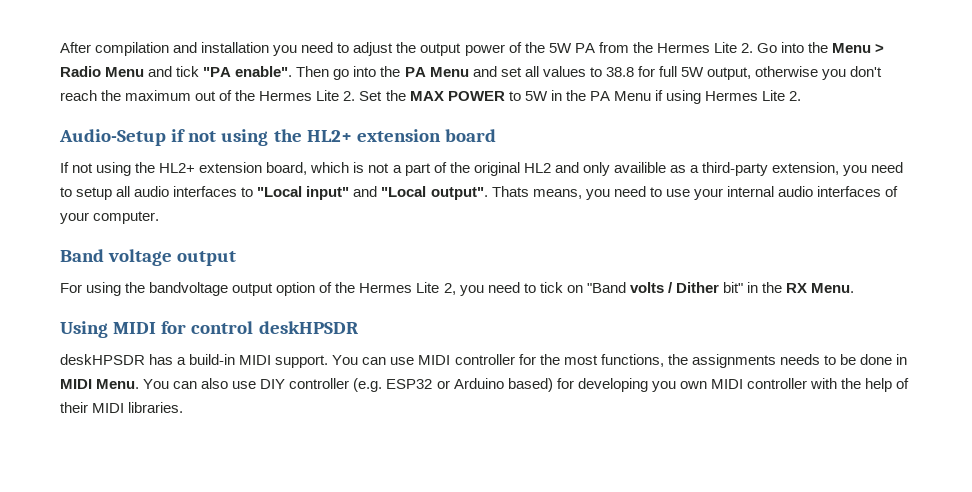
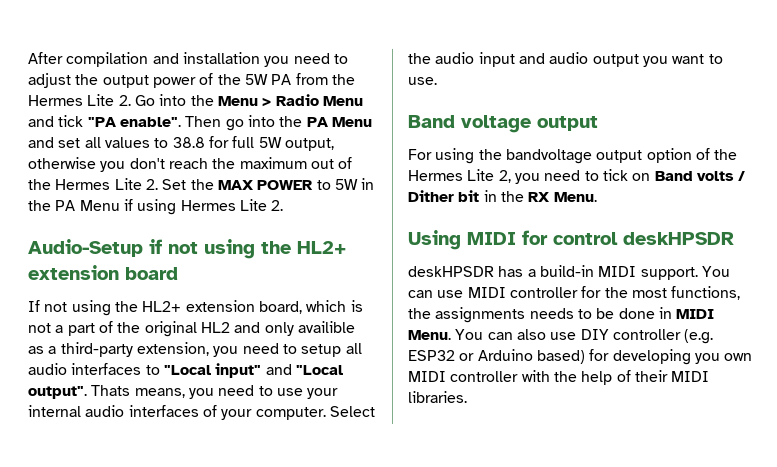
+ Select the audio input and audio output you want to use.
- For using the bandvoltage output option of the Hermes Lite 2, you need to tick on "Band volts / Dither bit" in the RX Menu.
+ For using the bandvoltage output option of the Hermes Lite 2, you need to tick on Band volts / Dither bit in the RX Menu.

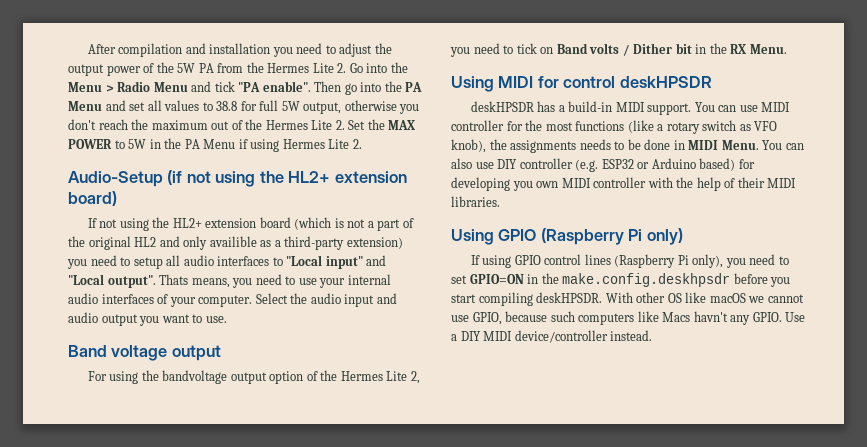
- Audio-Setup if not using the HL2+ extension board
+ Audio-Setup (if not using the HL2+ extension board)
- If not using the HL2+ extension board, which is not a part of the original HL2 and only availible as a third-party extension, you need to setup all audio interfaces to "Local input" and "Local output".
+ If not using the HL2+ extension board (which is not a part of the original HL2 and only availible as a third-party extension) you need to setup all audio interfaces to "Local input" and "Local output".
- You can use MIDI controller for the most functions, the assignments needs to be done in MIDI Menu.
+ You can use MIDI controller for the most functions (like a rotary switch as VFO knob), the assignments needs to be done in MIDI Menu.
+ Using GPIO (Raspberry Pi only)
+ If using GPIO control lines (Raspberry Pi only), you need to set GPIO=ON in the make.config.deskhpsdr before you start compiling deskHPSDR. With other OS like macOS we cannot use GPIO, because such computers like Macs havn't any GPIO. Use a DIY MIDI device/controller instead.

